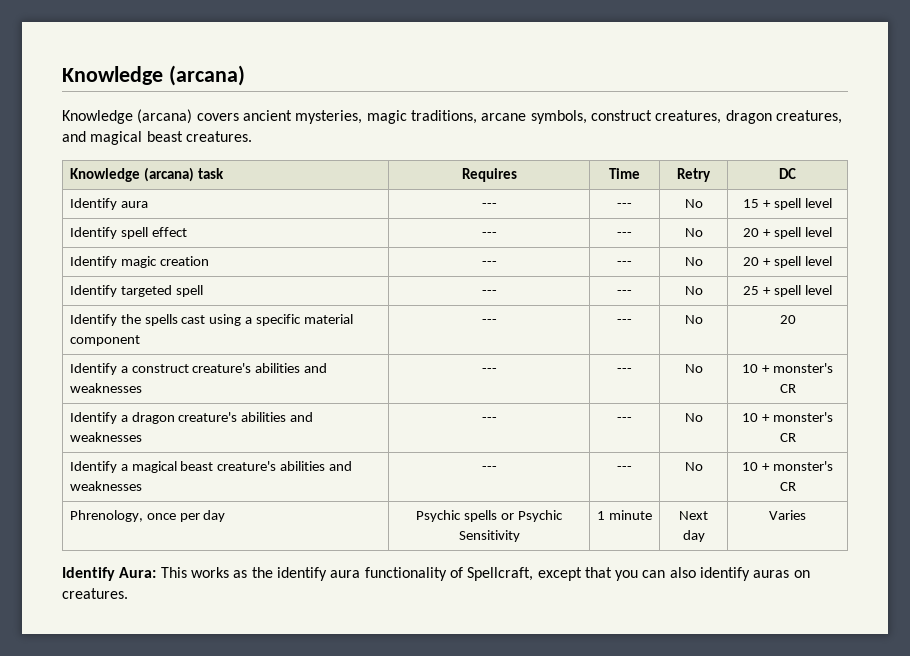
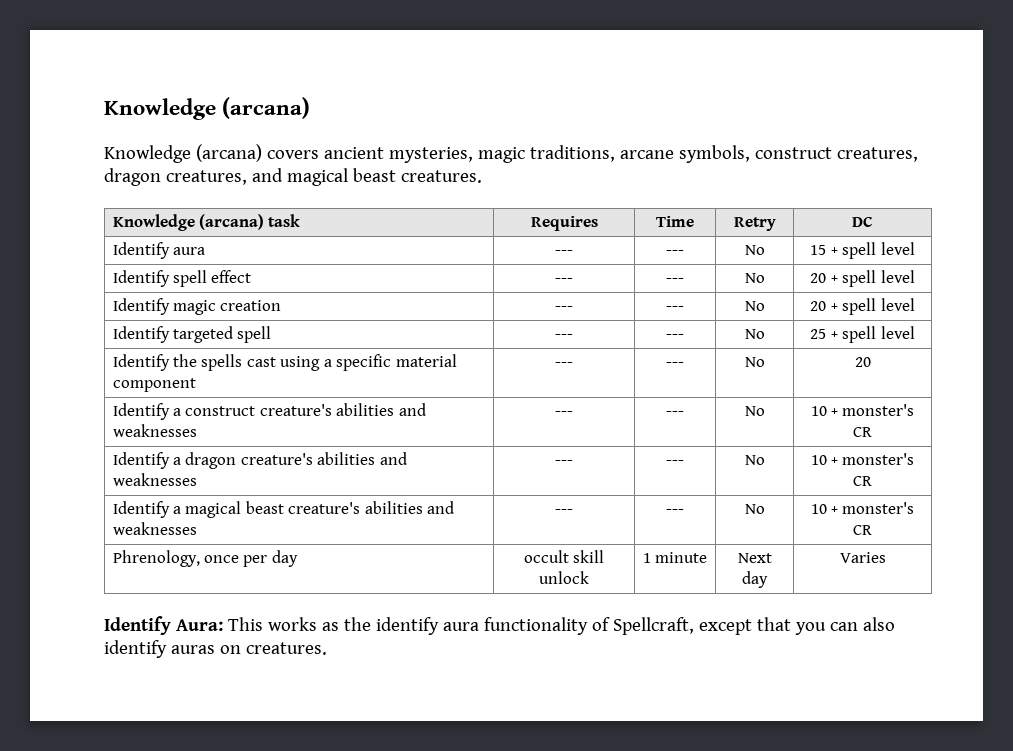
- Phrenology, once per day | Psychic spells or Psychic Sensitivity | 1 minute | Next day | Varies
+ Phrenology, once per day | occult skill unlock | 1 minute | Next day | Varies

